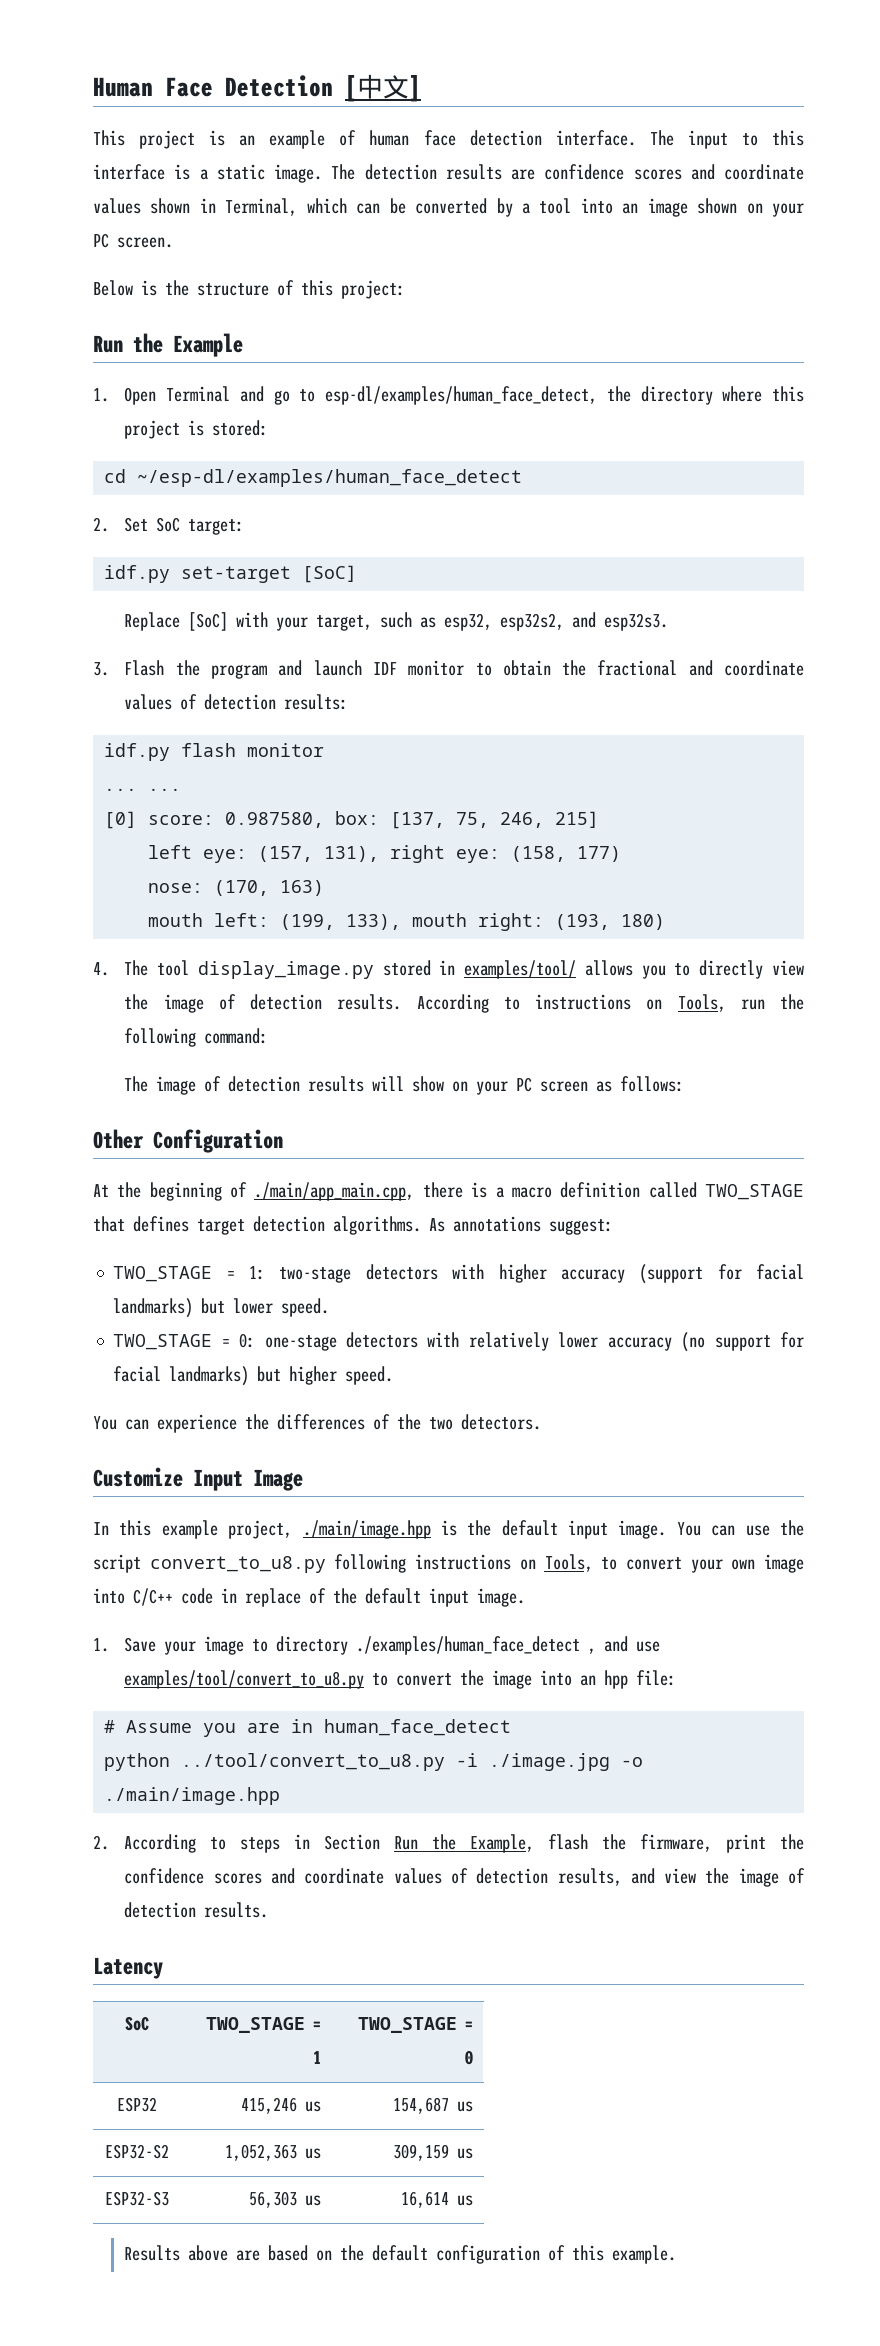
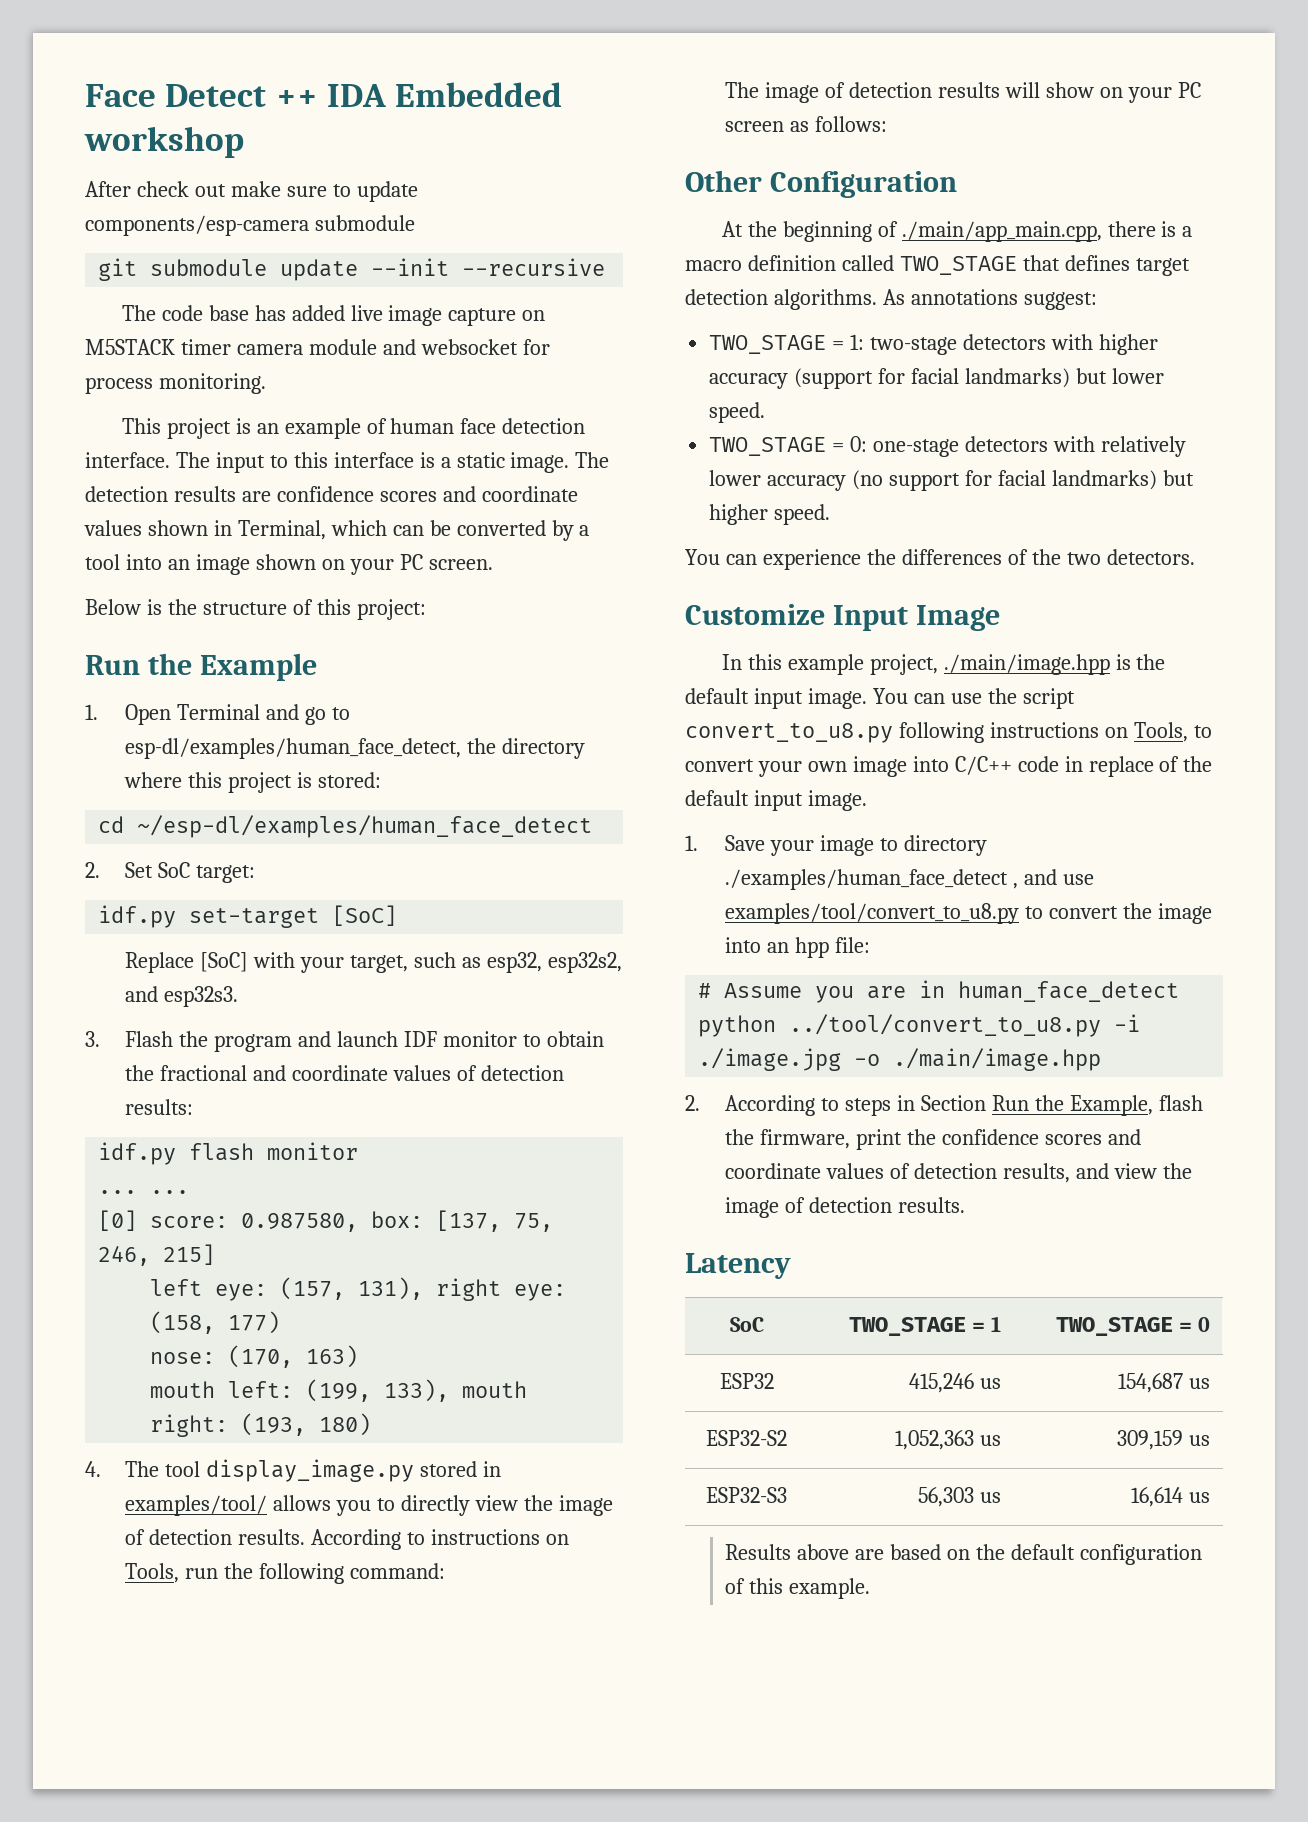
- Human Face Detection [中文]
+ Face Detect ++ IDA Embedded workshop
+ After check out make sure to update components/esp-camera submodule
+ git submodule update --init --recursive
+ The code base has added live image capture on M5STACK timer camera module and websocket for process monitoring.

